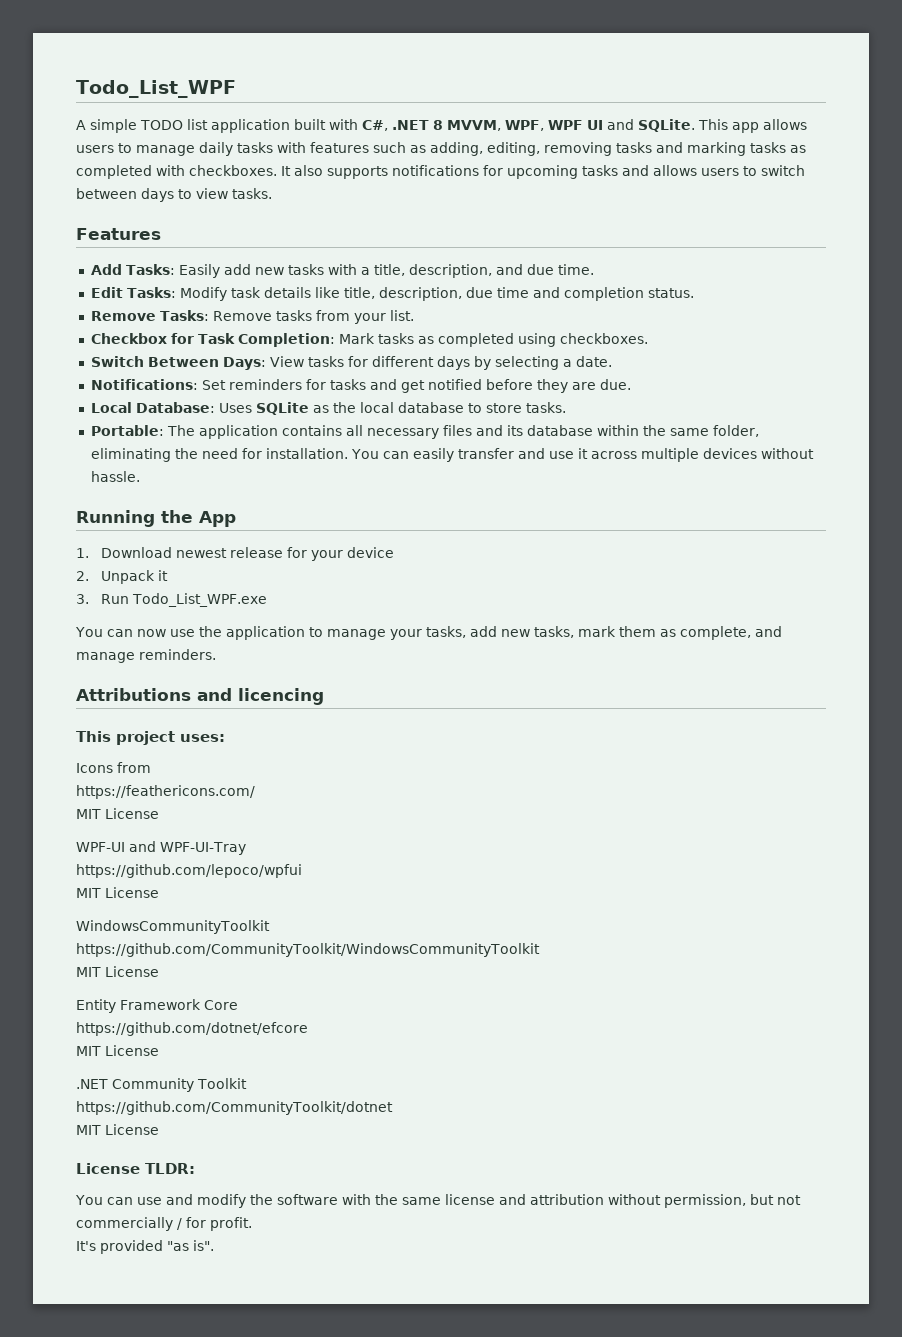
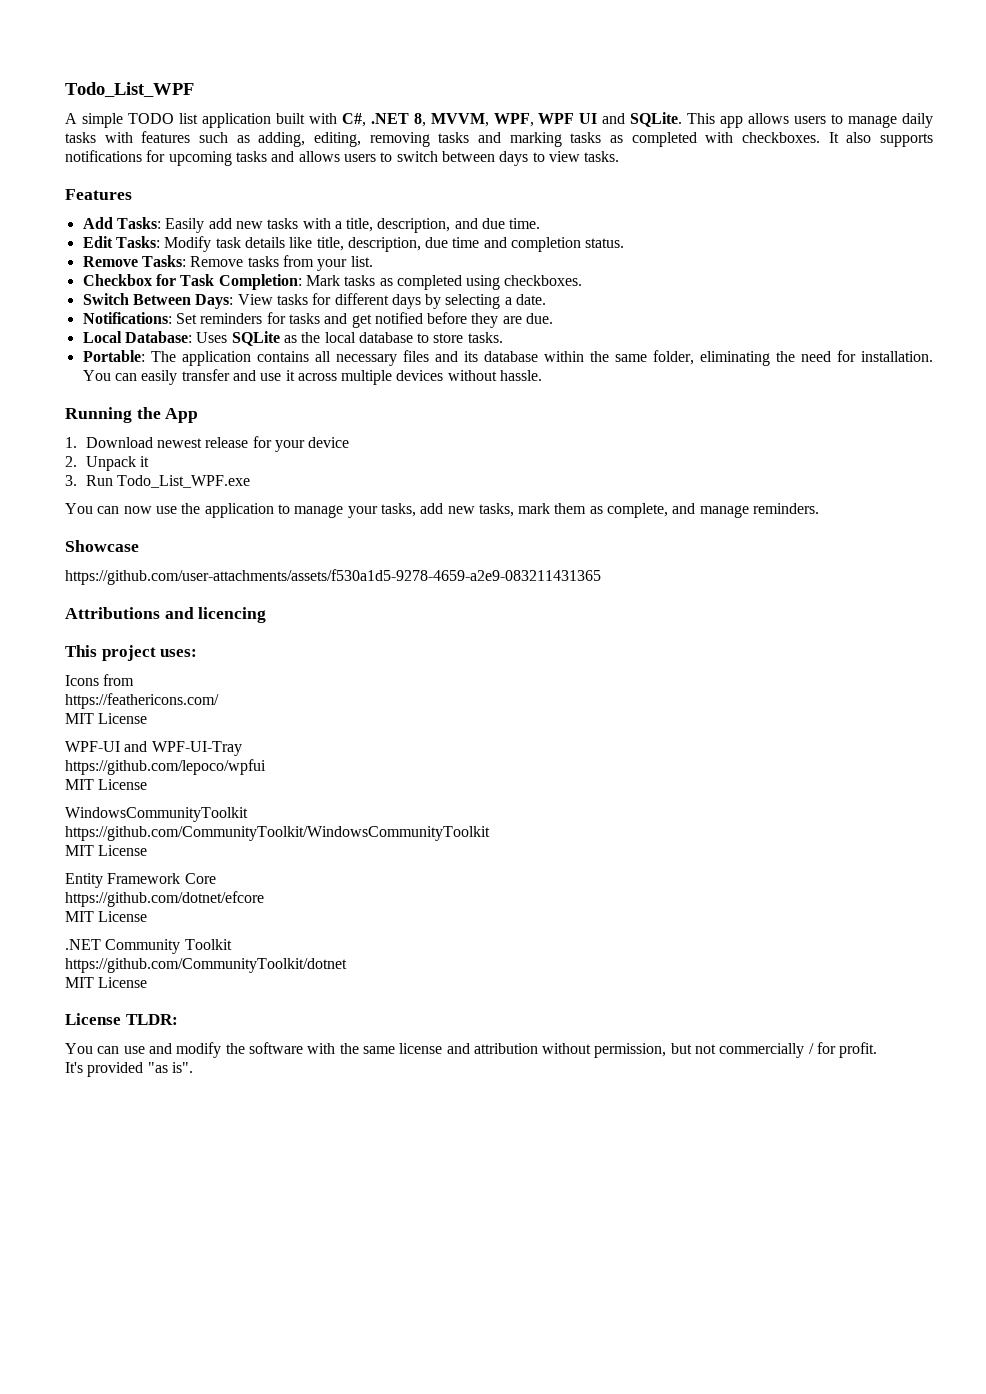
- A simple TODO list application built with C#, .NET 8 MVVM, WPF, WPF UI and SQLite.
+ A simple TODO list application built with C#, .NET 8, MVVM, WPF, WPF UI and SQLite.
+ Showcase
+ https://github.com/user-attachments/assets/f530a1d5-9278-4659-a2e9-083211431365

